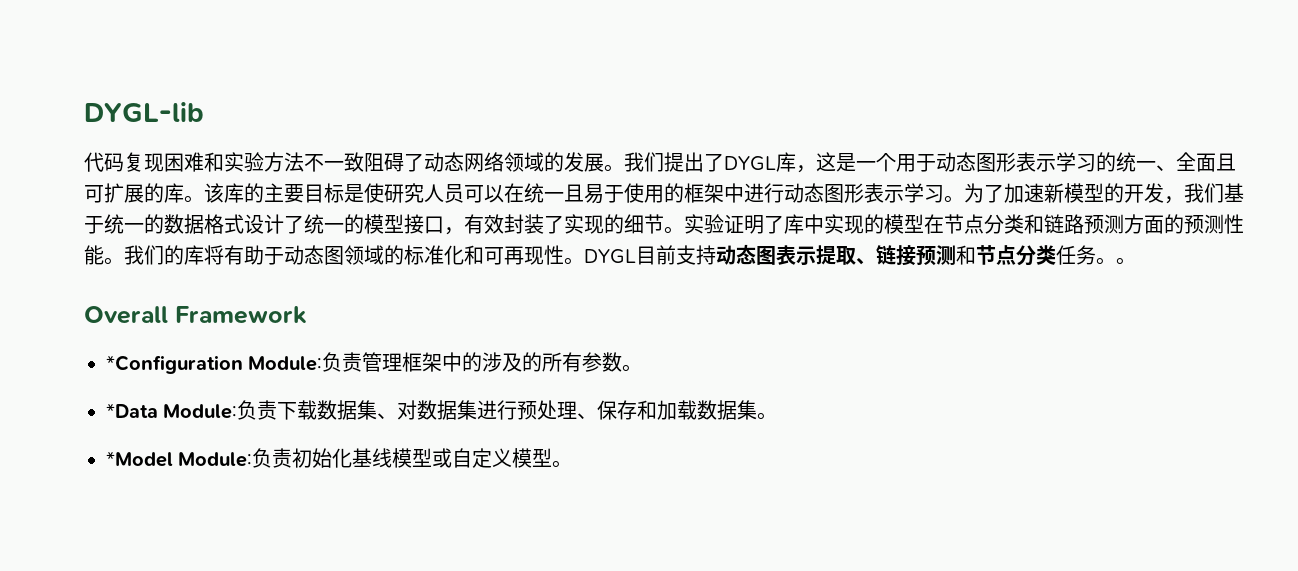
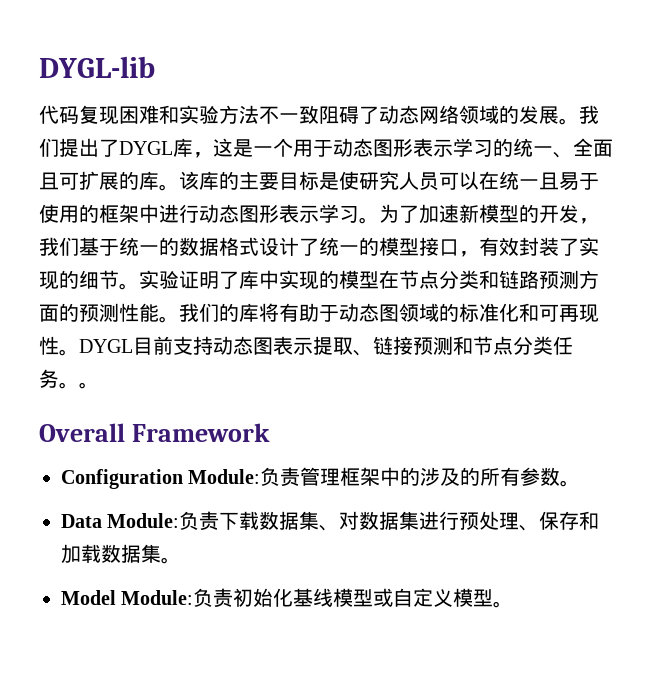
- *Configuration Module:负责管理框架中的涉及的所有参数。
+ Configuration Module:负责管理框架中的涉及的所有参数。
- *Data Module:负责下载数据集、对数据集进行预处理、保存和加载数据集。
+ Data Module:负责下载数据集、对数据集进行预处理、保存和加载数据集。
- *Model Module:负责初始化基线模型或自定义模型。
+ Model Module:负责初始化基线模型或自定义模型。

